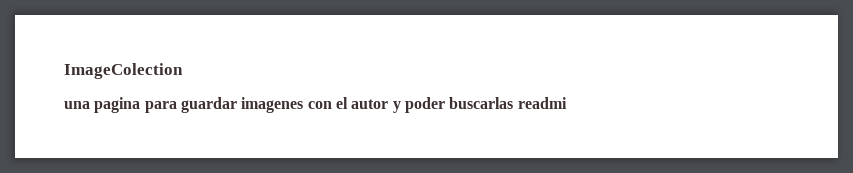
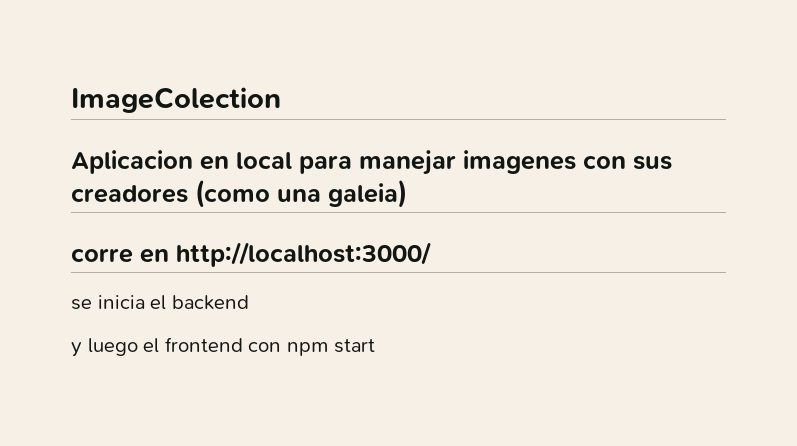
- una pagina para guardar imagenes con el autor y poder buscarlas readmi
+ Aplicacion en local para manejar imagenes con sus creadores (como una galeia)
+ corre en http://localhost:3000/
+ se inicia el backend
+ y luego el frontend con npm start

